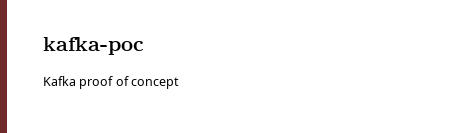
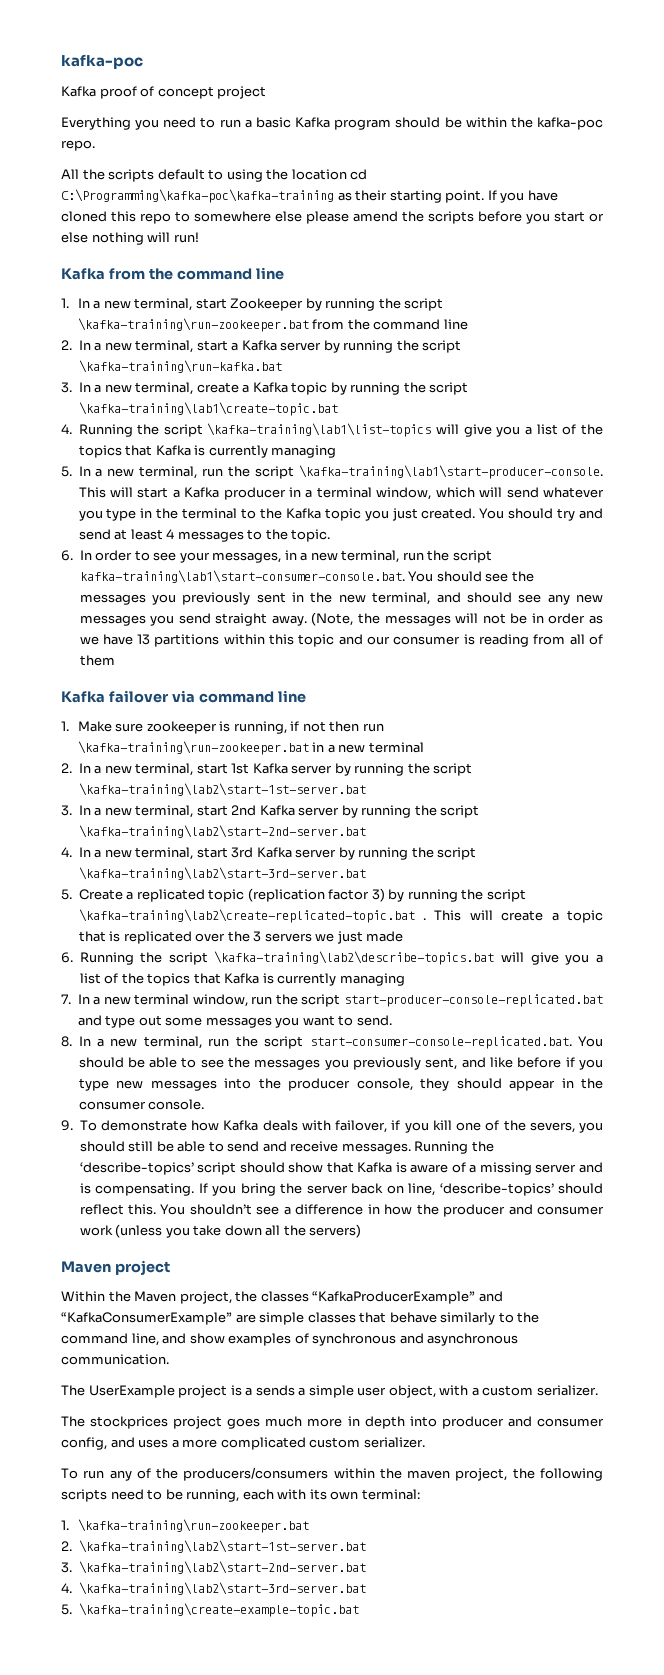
- Kafka proof of concept
+ Kafka proof of concept project
+ Everything you need to run a basic Kafka program should be within the kafka-poc repo.
+ All the scripts default to using the location cd C:\Programming\kafka-poc\kafka-training as their starting point. If you have cloned this repo to somewhere else please amend the scripts before you start or else nothing will run!
+ Kafka from the command line
+ 1. In a new terminal, start Zookeeper by running the script \kafka-training\run-zookeeper.bat from the command line
+ 2. In a new terminal, start a Kafka server by running the script \kafka-training\run-kafka.bat
+ 3. In a new terminal, create a Kafka topic by running the script \kafka-training\lab1\create-topic.bat
+ 4. Running the script \kafka-training\lab1\list-topics will give you a list of the topics that Kafka is currently managing
+ 5. In a new terminal, run the script \kafka-training\lab1\start-producer-console. This will start a Kafka producer in a terminal window, which will send whatever you type in the terminal to the Kafka topic you just created. You should try and send at least 4 messages to the topic.
+ 6. In order to see your messages, in a new terminal, run the script kafka-training\lab1\start-consumer-console.bat. You should see the messages you previously sent in the new terminal, and should see any new messages you send straight away. (Note, the messages will not be in order as we have 13 partitions within this topic and our consumer is reading from all of them
+ Kafka failover via command line
+ 1. Make sure zookeeper is running, if not then run \kafka-training\run-zookeeper.bat in a new terminal
+ 2. In a new terminal, start 1st Kafka server by running the script \kafka-training\lab2\start-1st-server.bat
+ 3. In a new terminal, start 2nd Kafka server by running the script \kafka-training\lab2\start-2nd-server.bat
+ 4. In a new terminal, start 3rd Kafka server by running the script \kafka-training\lab2\start-3rd-server.bat
+ 5. Create a replicated topic (replication factor 3) by running the script \kafka-training\lab2\create-replicated-topic.bat . This will create a topic that is replicated over the 3 servers we just made
+ 6. Running the script \kafka-training\lab2\describe-topics.bat will give you a list of the topics that Kafka is currently managing
+ 7. In a new terminal window, run the script start-producer-console-replicated.bat and type out some messages you want to send.
+ 8. In a new terminal, run the script start-consumer-console-replicated.bat. You should be able to see the messages you previously sent, and like before if you type new messages into the producer console, they should appear in the consumer console.
+ 9. To demonstrate how Kafka deals with failover, if you kill one of the severs, you should still be able to send and receive messages. Running the ‘describe-topics’ script should show that Kafka is aware of a missing server and is compensating. If you bring the server back on line, ‘describe-topics’ should reflect this. You shouldn’t see a difference in how the producer and consumer work (unless you take down all the servers)
+ Maven project
+ Within the Maven project, the classes “KafkaProducerExample” and “KafkaConsumerExample” are simple classes that behave similarly to the command line, and show examples of synchronous and asynchronous communication.
+ The UserExample project is a sends a simple user object, with a custom serializer.
+ The stockprices project goes much more in depth into producer and consumer config, and uses a more complicated custom serializer.
+ To run any of the producers/consumers within the maven project, the following scripts need to be running, each with its own terminal:
+ 1. \kafka-training\run-zookeeper.bat
+ 2. \kafka-training\lab2\start-1st-server.bat
+ 3. \kafka-training\lab2\start-2nd-server.bat
+ 4. \kafka-training\lab2\start-3rd-server.bat
+ 5. \kafka-training\create-example-topic.bat

